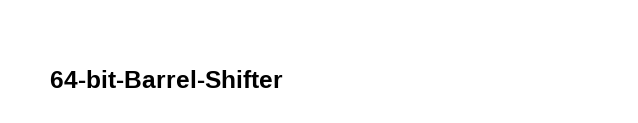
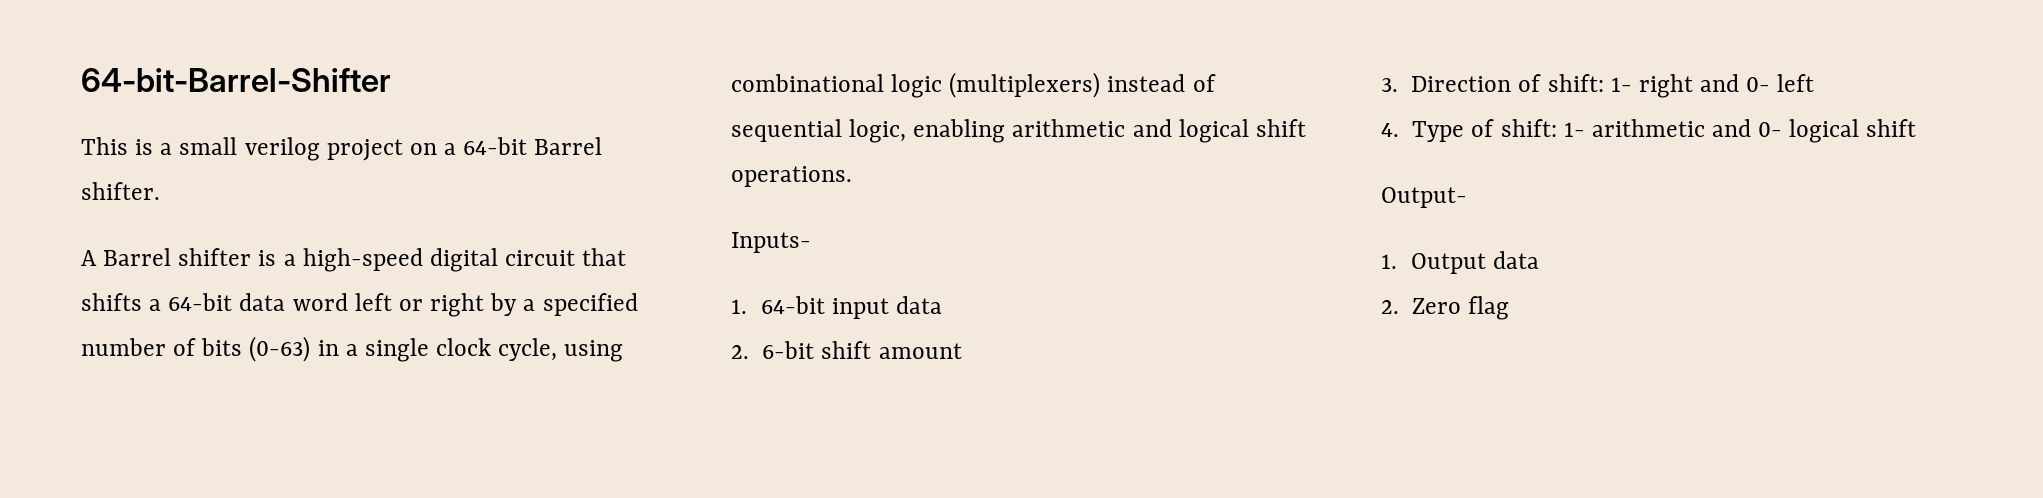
+ This is a small verilog project on a 64-bit Barrel shifter.
+ A Barrel shifter is a high-speed digital circuit that shifts a 64-bit data word left or right by a specified number of bits (0-63) in a single clock cycle, using combinational logic (multiplexers) instead of sequential logic, enabling arithmetic and logical shift operations.
+ Inputs-
+ 1. 64-bit input data
+ 2. 6-bit shift amount
+ 3. Direction of shift: 1- right and 0- left
+ 4. Type of shift: 1- arithmetic and 0- logical shift
+ Output-
+ 1. Output data
+ 2. Zero flag

